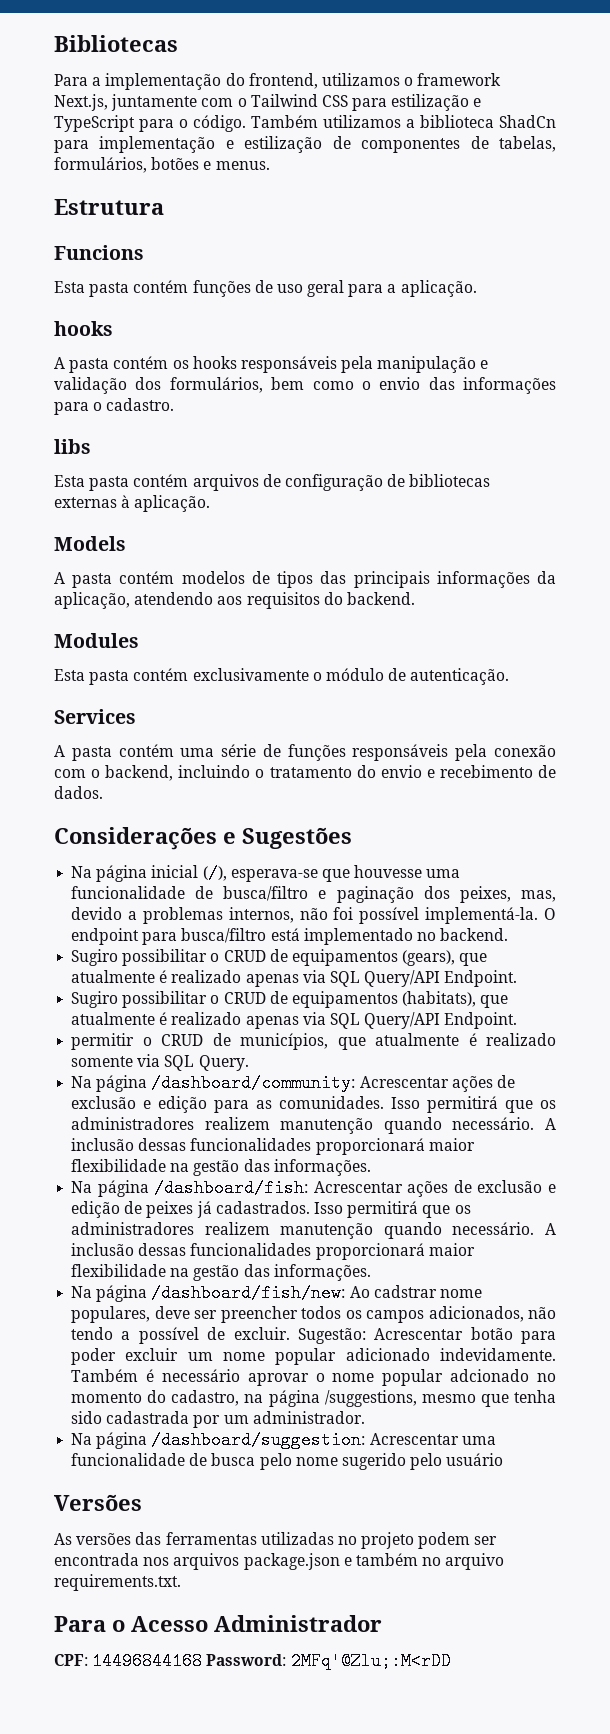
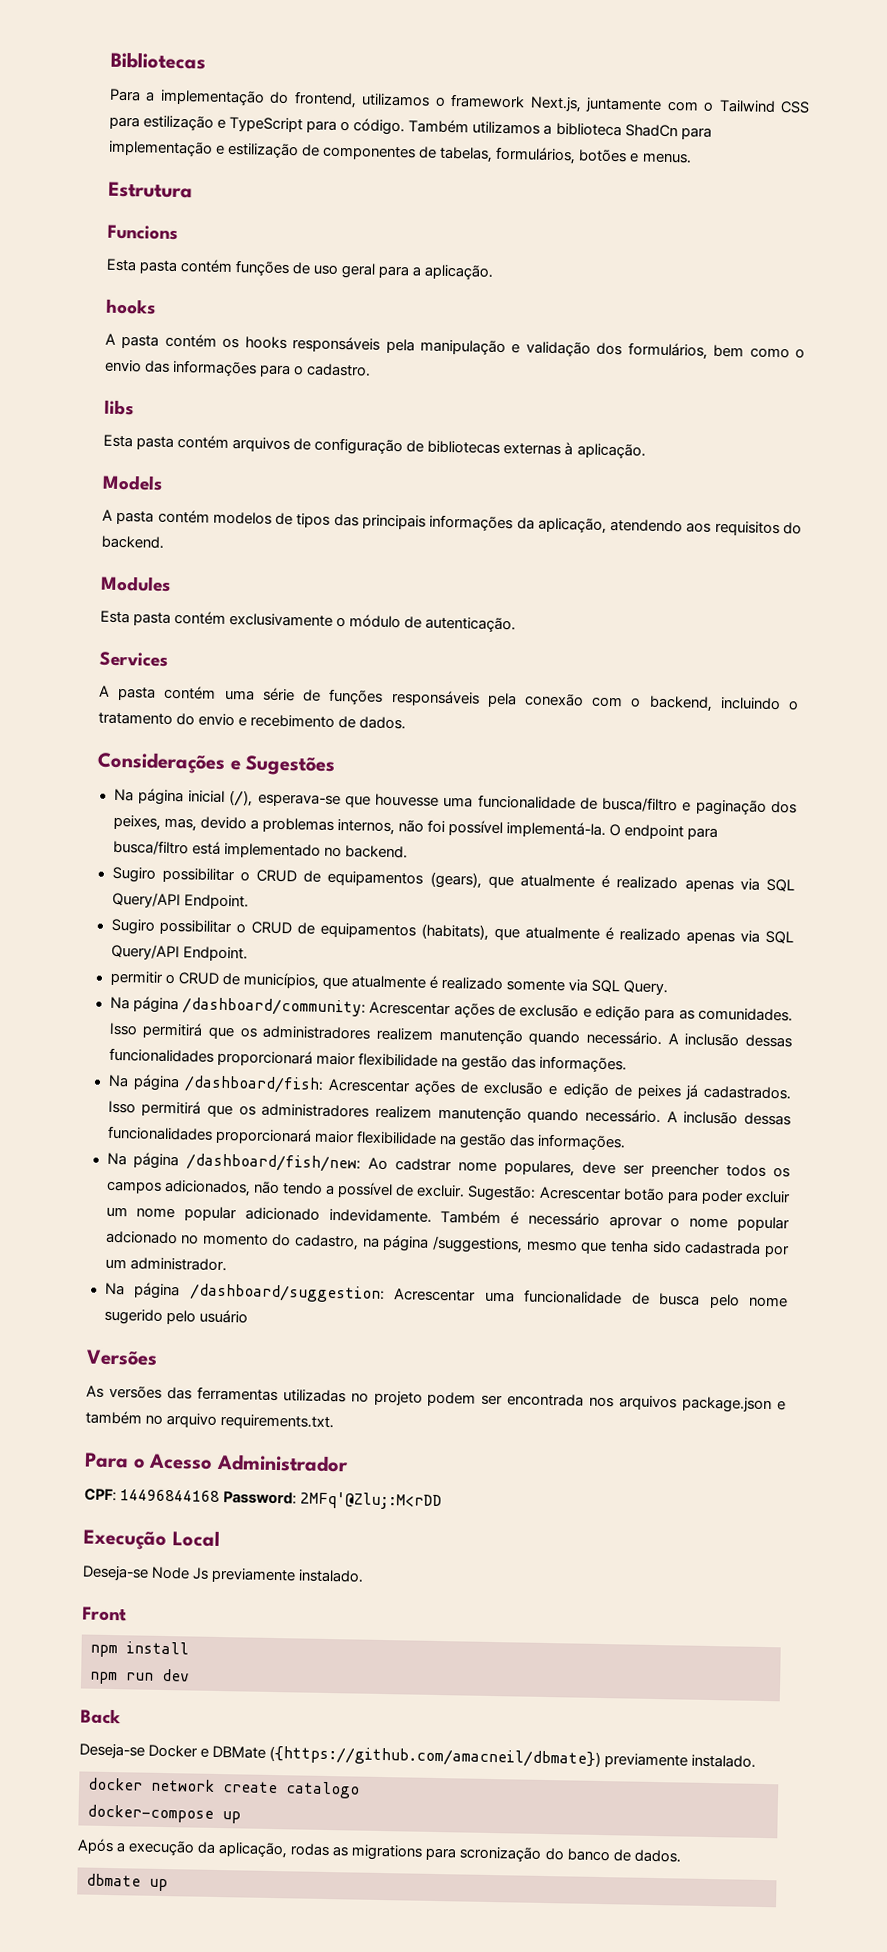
+ Execução Local
+ Deseja-se Node Js previamente instalado.
+ Front
+ npm install
+ npm run dev
+ Back
+ Deseja-se Docker e DBMate ({https://github.com/amacneil/dbmate}) previamente instalado.
+ docker network create catalogo
+ docker-compose up
+ Após a execução da aplicação, rodas as migrations para scronização do banco de dados.
+ dbmate up

